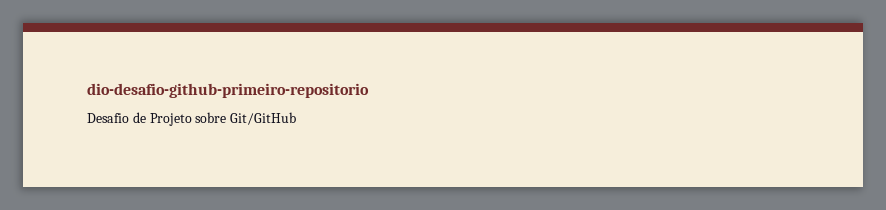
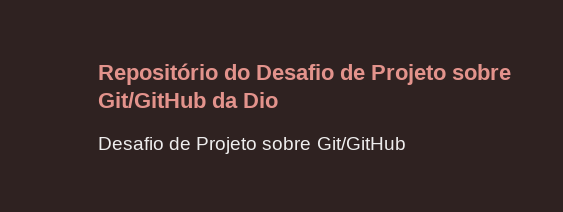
- dio-desafio-github-primeiro-repositorio
+ Repositório do Desafio de Projeto sobre Git/GitHub da Dio

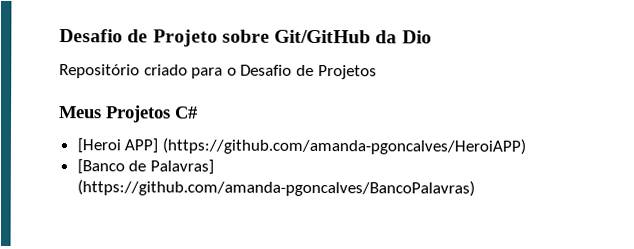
- Repositório do Desafio de Projeto sobre Git/GitHub da Dio
- Desafio de Projeto sobre Git/GitHub
+ Desafio de Projeto sobre Git/GitHub da Dio
+ Repositório criado para o Desafio de Projetos
+ Meus Projetos C#
+ [Heroi APP] (https://github.com/amanda-pgoncalves/HeroiAPP)
+ [Banco de Palavras] (https://github.com/amanda-pgoncalves/BancoPalavras)

